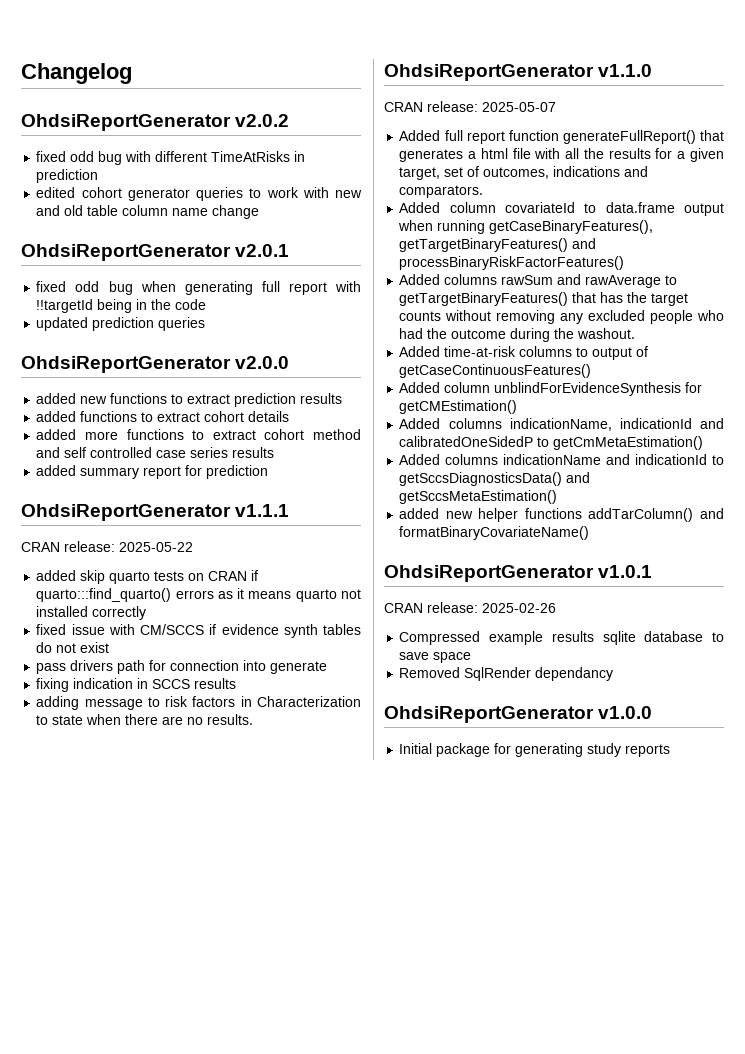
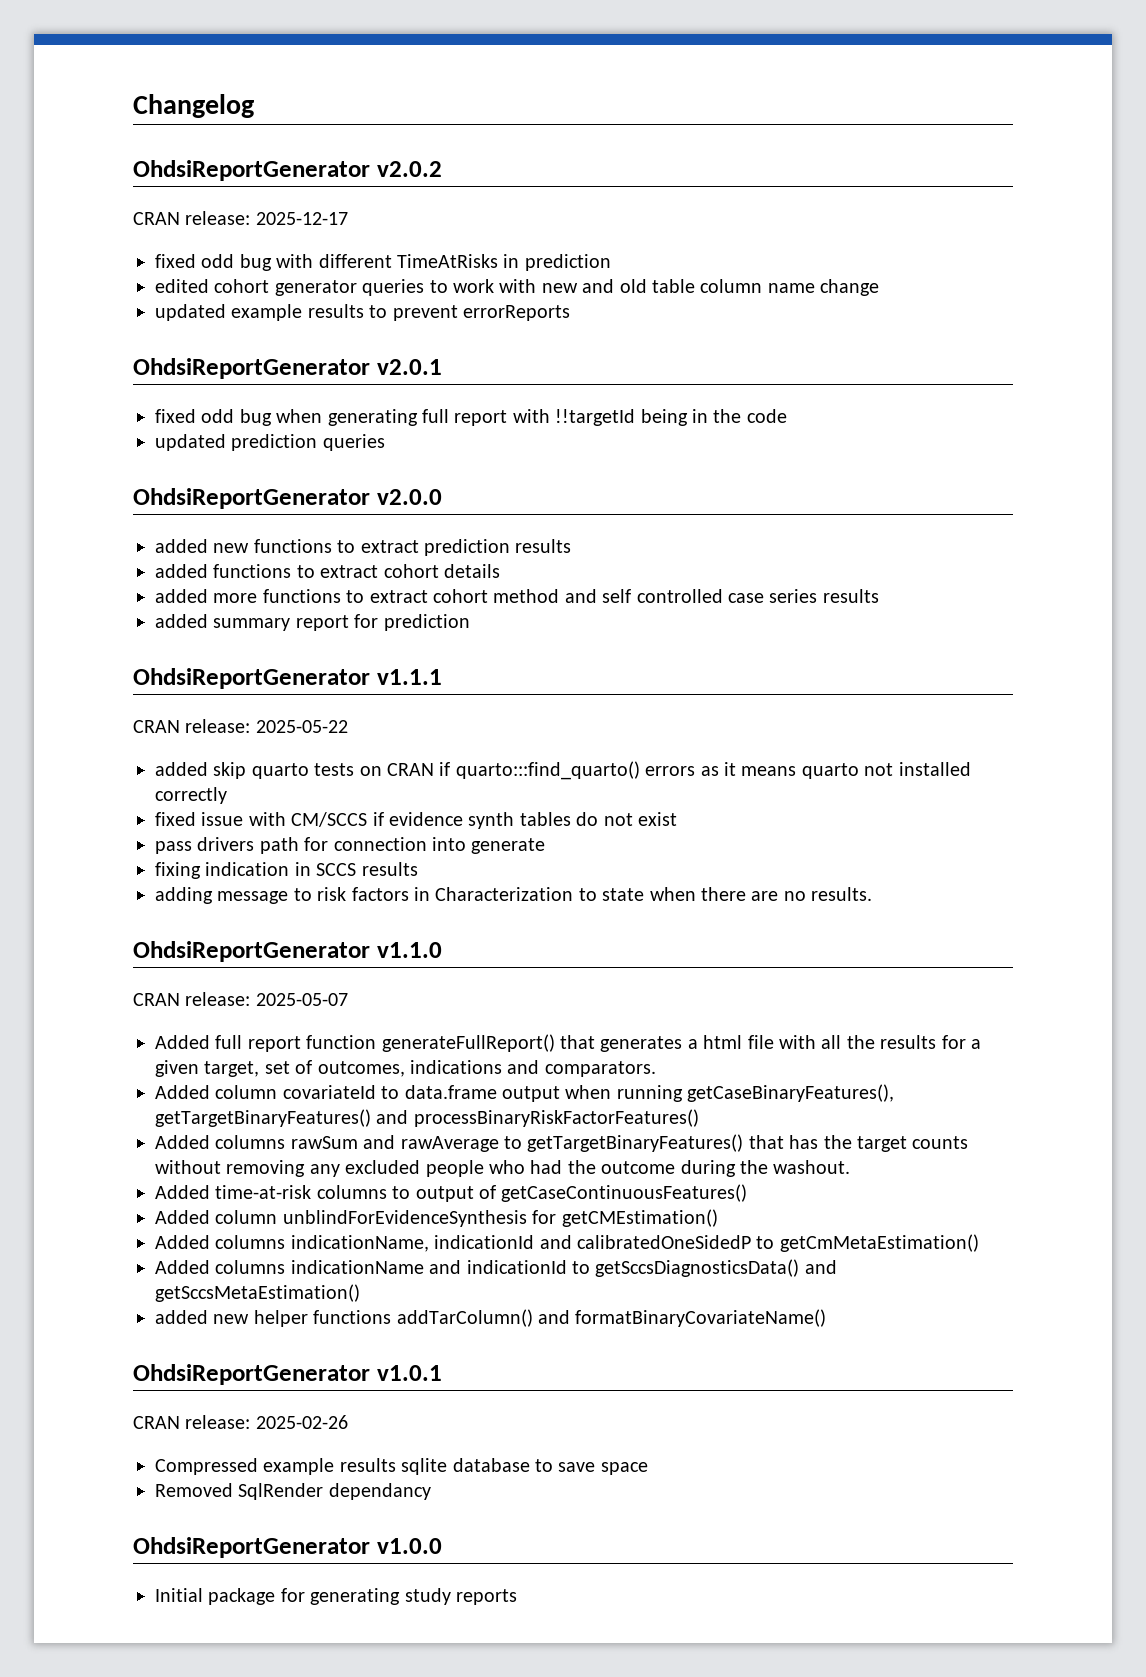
+ CRAN release: 2025-12-17
+ updated example results to prevent errorReports

